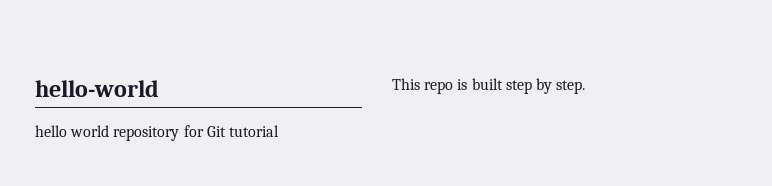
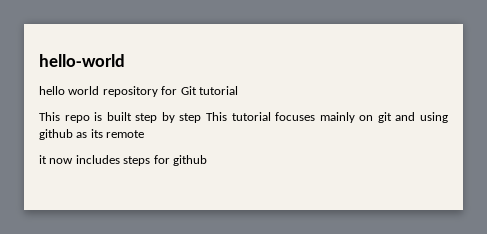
- This repo is built step by step.
+ This repo is built step by step This tutorial focuses mainly on git and using github as its remote
+ it now includes steps for github

